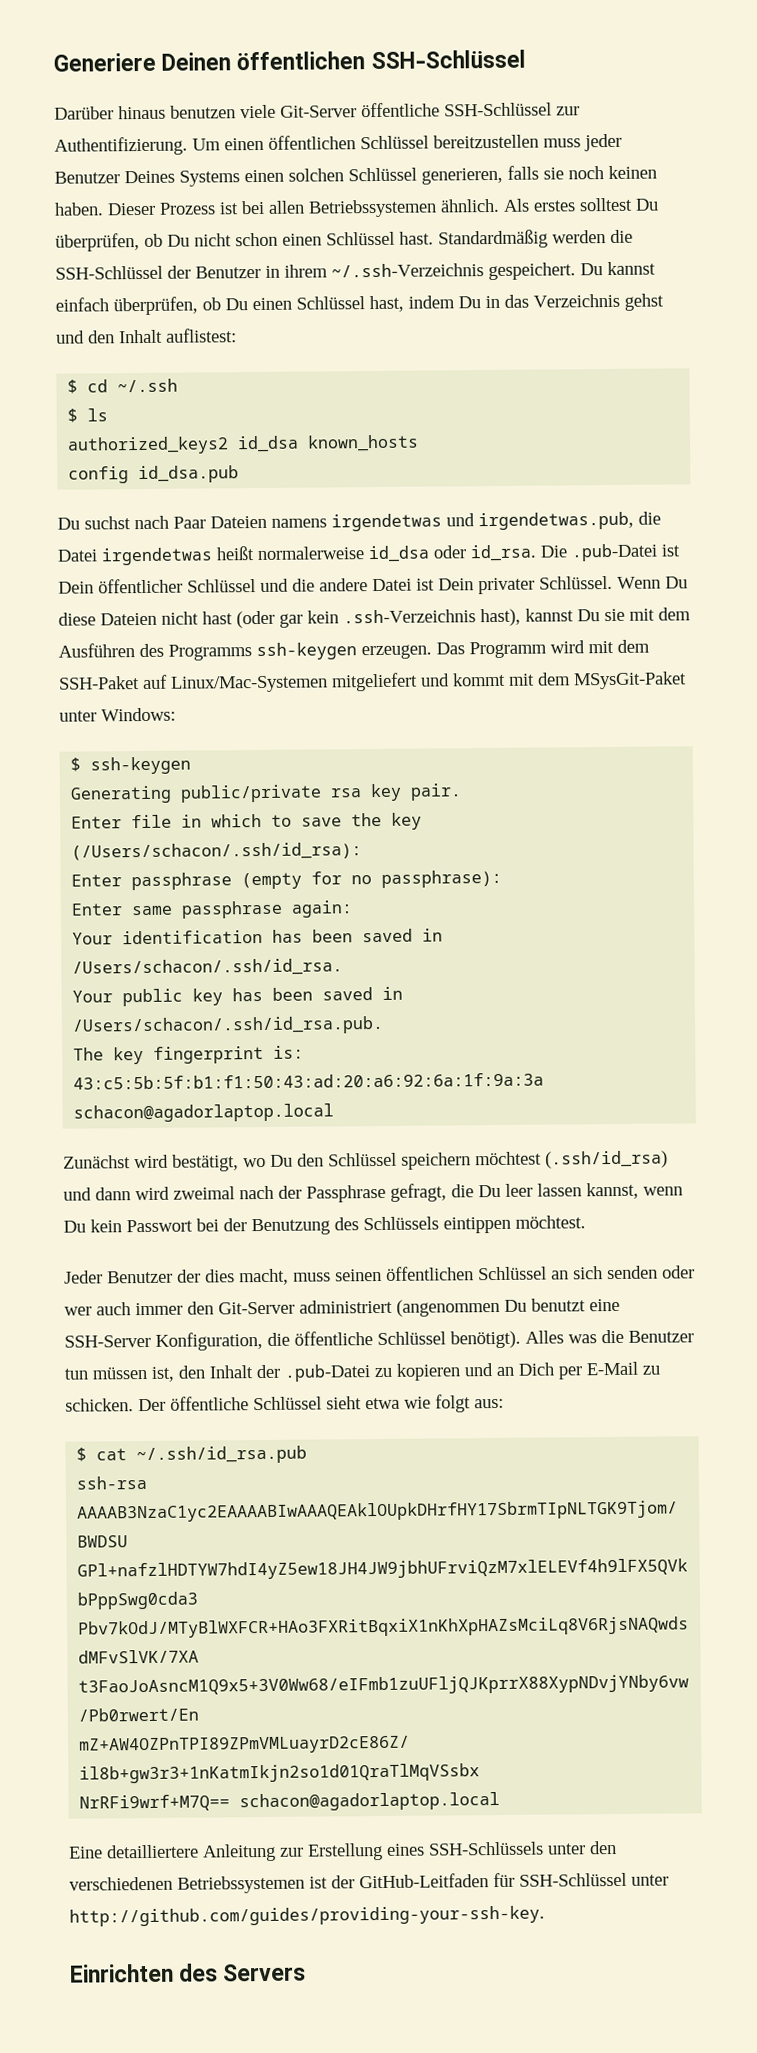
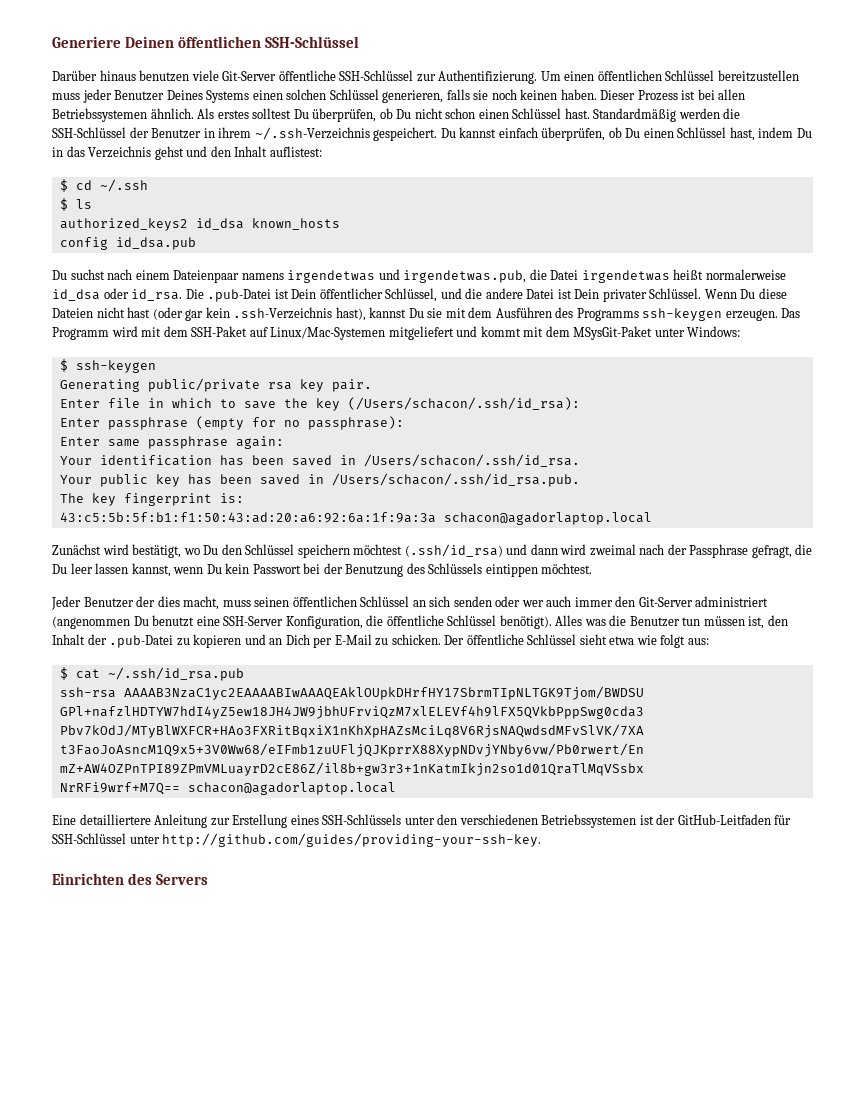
- Du suchst nach Paar Dateien namens irgendetwas und irgendetwas.pub, die Datei irgendetwas heißt normalerweise id_dsa oder id_rsa.
+ Du suchst nach einem Dateienpaar namens irgendetwas und irgendetwas.pub, die Datei irgendetwas heißt normalerweise id_dsa oder id_rsa.
- Die .pub-Datei ist Dein öffentlicher Schlüssel und die andere Datei ist Dein privater Schlüssel.
+ Die .pub-Datei ist Dein öffentlicher Schlüssel, und die andere Datei ist Dein privater Schlüssel.

